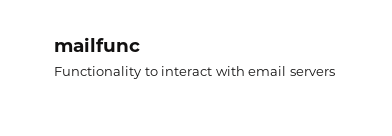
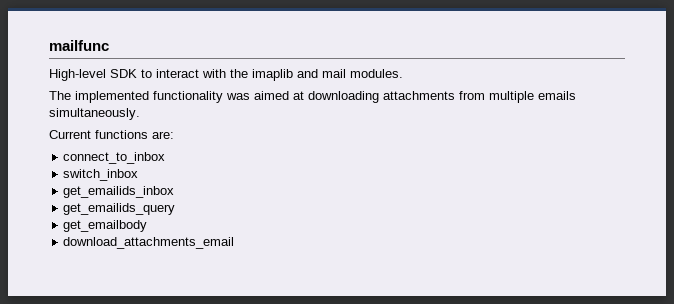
- Functionality to interact with email servers
+ High-level SDK to interact with the imaplib and mail modules.
+ The implemented functionality was aimed at downloading attachments from multiple emails simultaneously.
+ Current functions are:
+ connect_to_inbox
+ switch_inbox
+ get_emailids_inbox
+ get_emailids_query
+ get_emailbody
+ download_attachments_email

